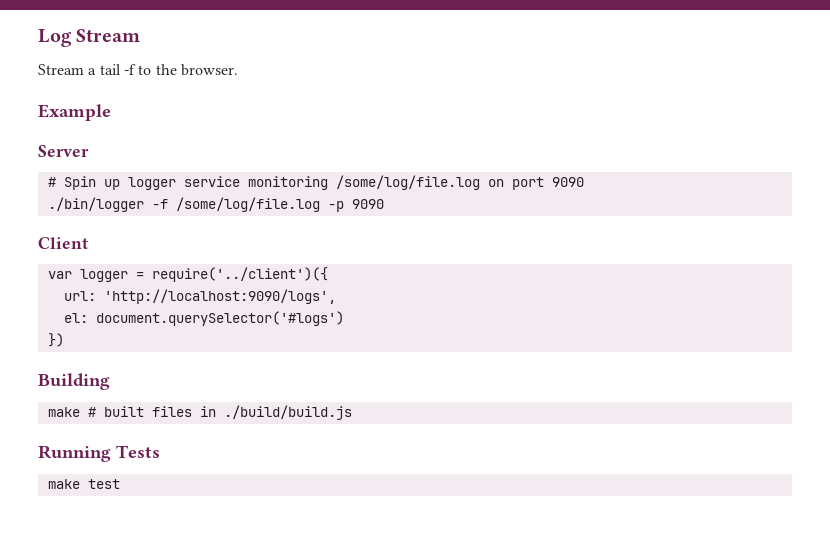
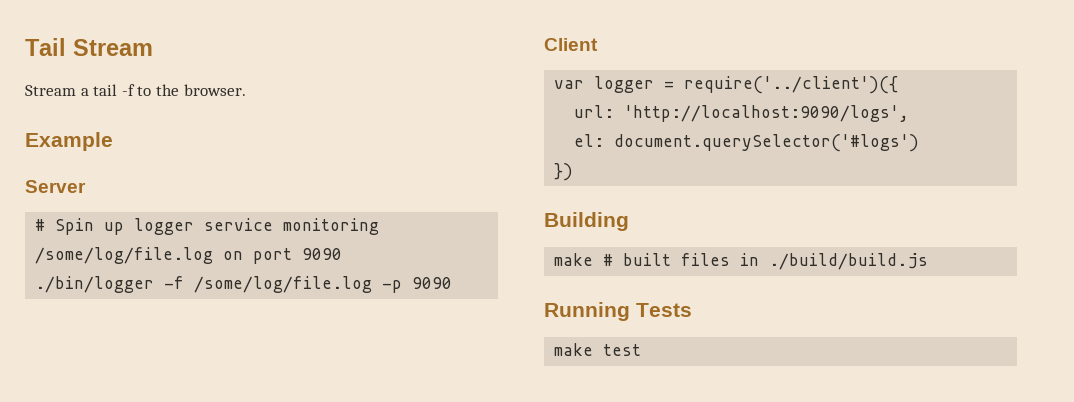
- Log Stream
+ Tail Stream

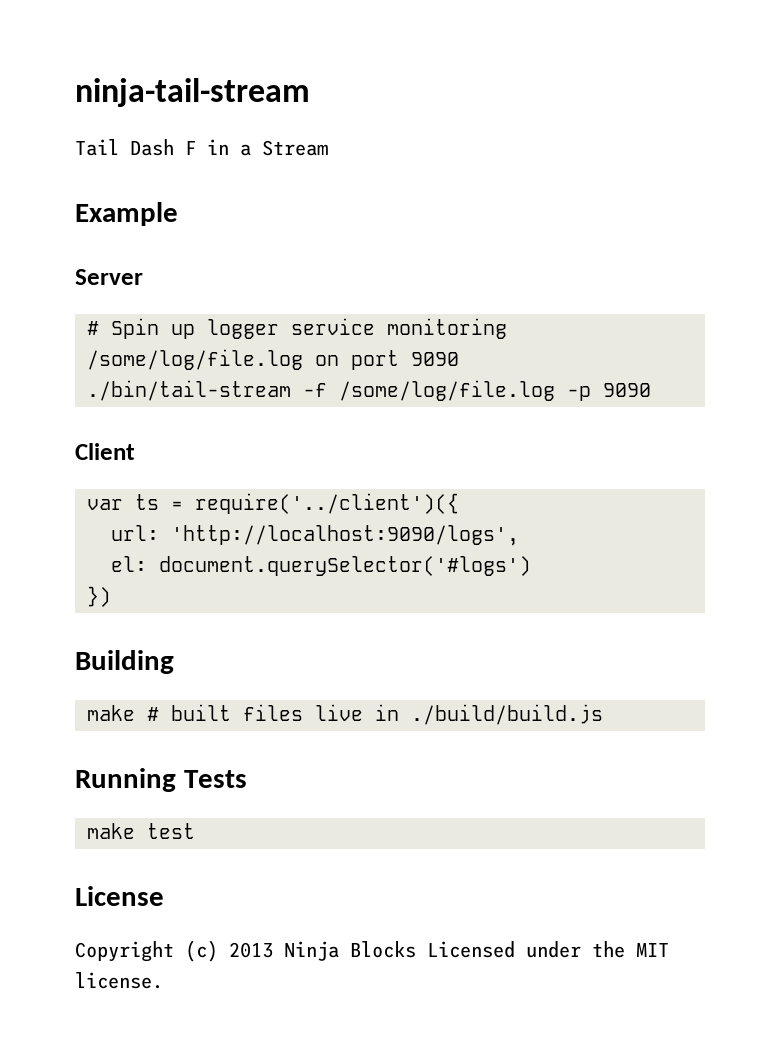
- Tail Stream
- Stream a tail -f to the browser.
+ ninja-tail-stream
+ Tail Dash F in a Stream
- ./bin/logger -f /some/log/file.log -p 9090
+ ./bin/tail-stream -f /some/log/file.log -p 9090
- var logger = require('../client')({
+ var ts = require('../client')({
- make # built files in ./build/build.js
+ make # built files live in ./build/build.js
+ License
+ Copyright (c) 2013 Ninja Blocks Licensed under the MIT license.

